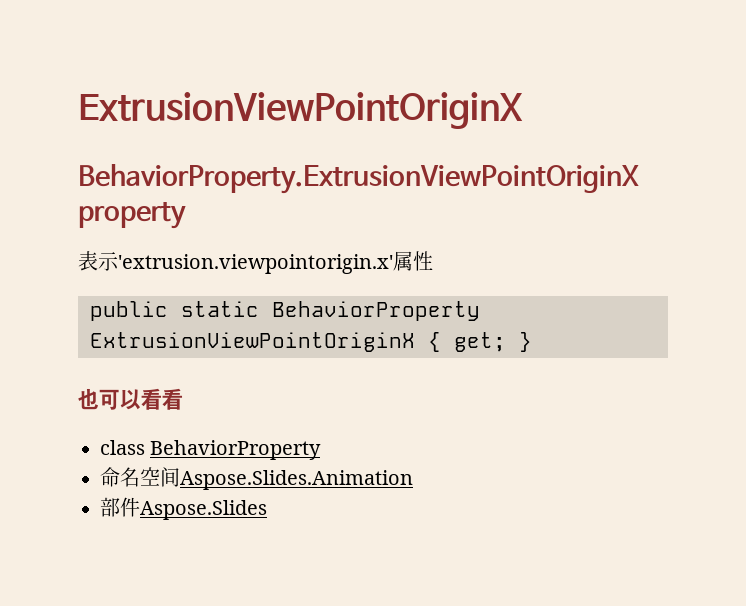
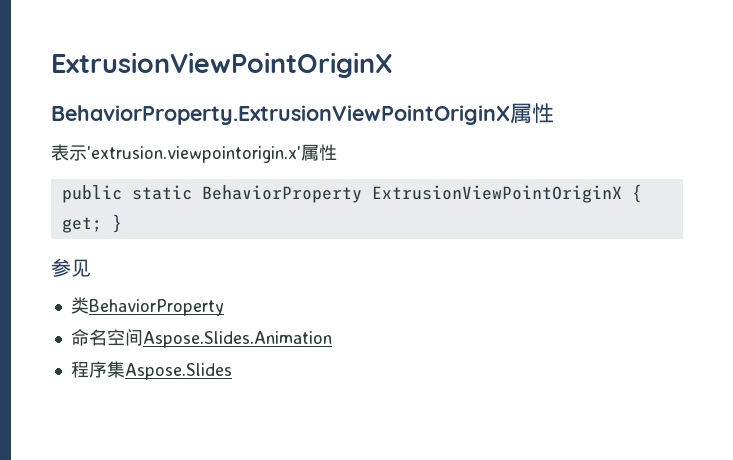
- BehaviorProperty.ExtrusionViewPointOriginX property
+ BehaviorProperty.ExtrusionViewPointOriginX属性
- 也可以看看
- class BehaviorProperty
+ 参见
+ 类BehaviorProperty
- 部件Aspose.Slides
+ 程序集Aspose.Slides

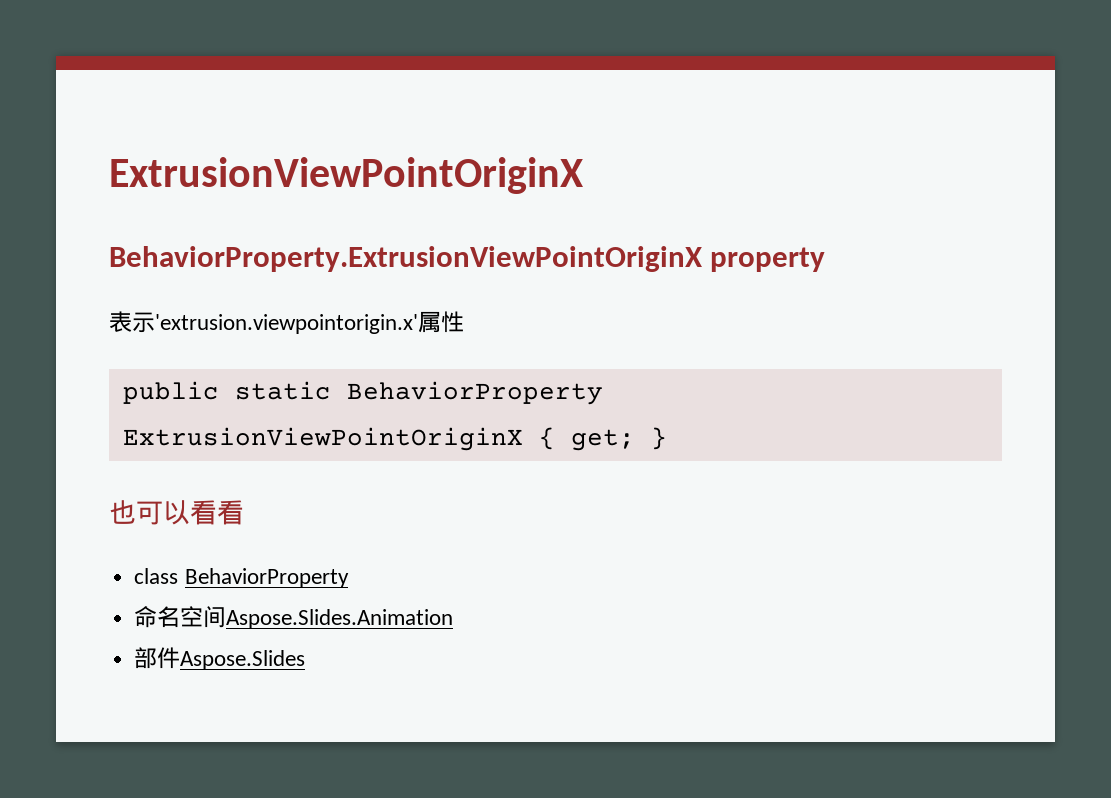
- BehaviorProperty.ExtrusionViewPointOriginX属性
+ BehaviorProperty.ExtrusionViewPointOriginX property
- 参见
- 类BehaviorProperty
+ 也可以看看
+ class BehaviorProperty
- 程序集Aspose.Slides
+ 部件Aspose.Slides

